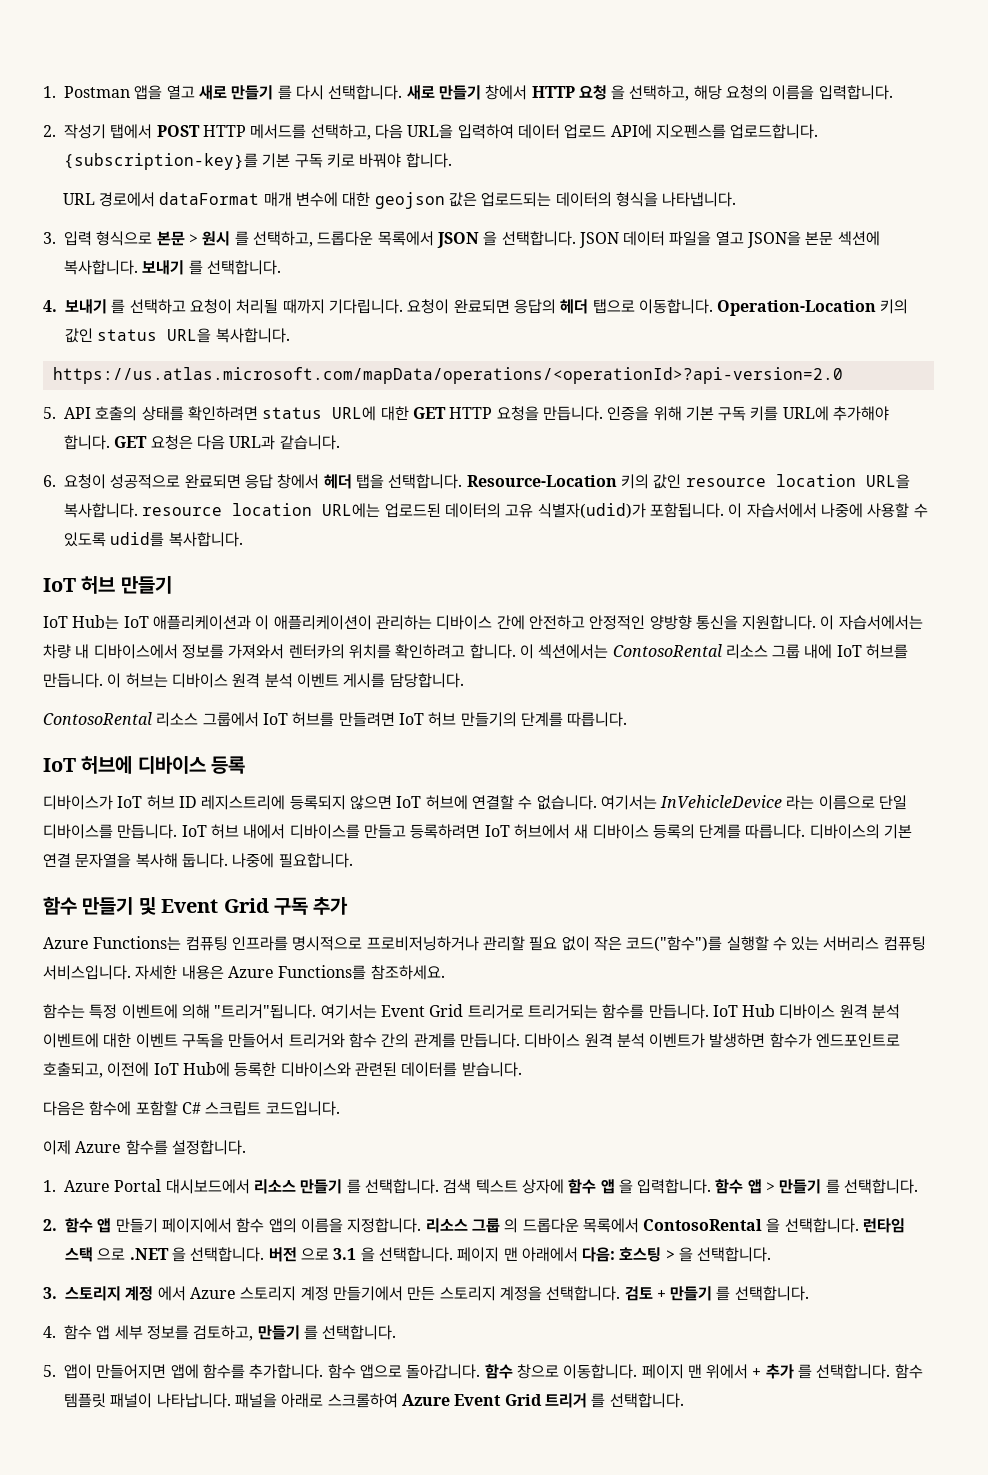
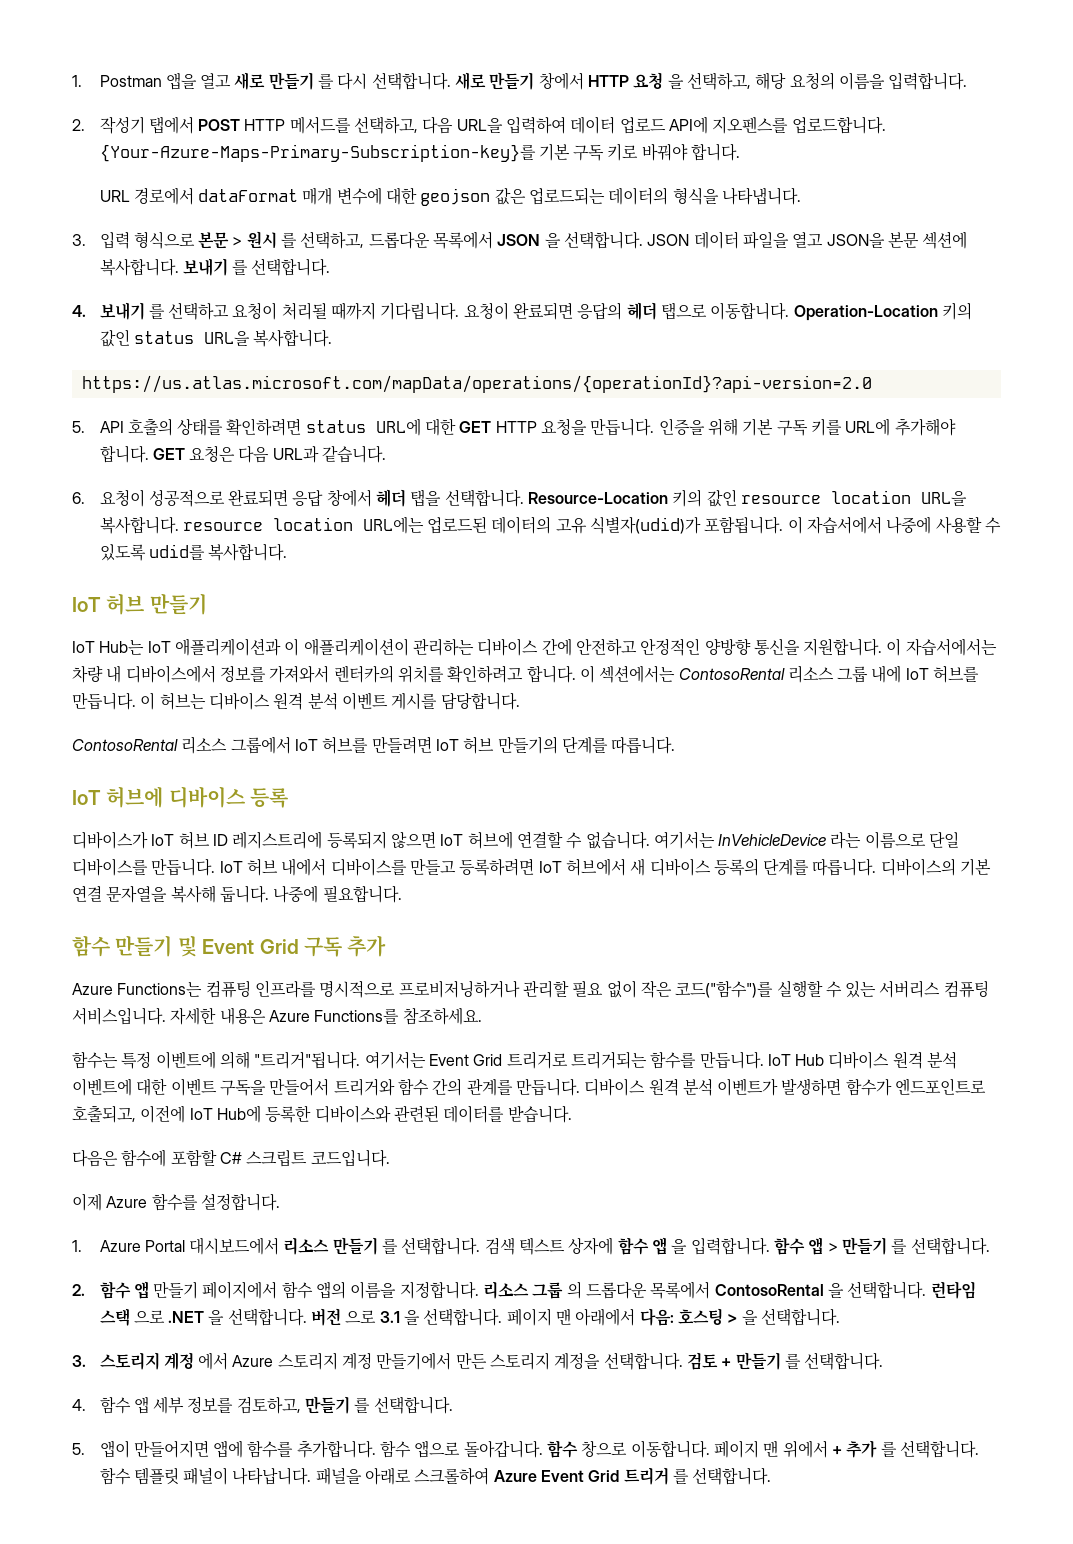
- {subscription-key}를 기본 구독 키로 바꿔야 합니다.
+ {Your-Azure-Maps-Primary-Subscription-key}를 기본 구독 키로 바꿔야 합니다.
- https://us.atlas.microsoft.com/mapData/operations/<operationId>?api-version=2.0
+ https://us.atlas.microsoft.com/mapData/operations/{operationId}?api-version=2.0

